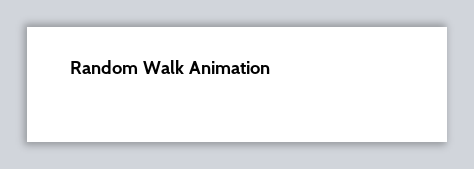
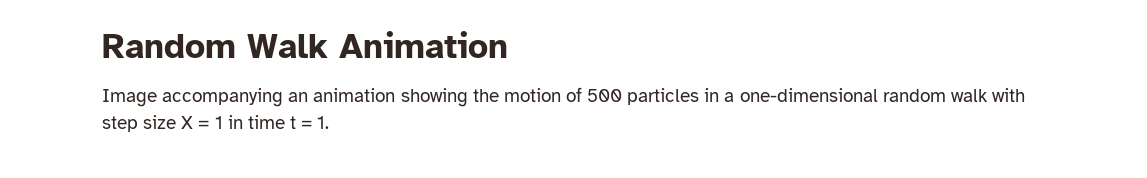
+ Image accompanying an animation showing the motion of 500 particles in a one-dimensional random walk with step size X = 1 in time t = 1.

